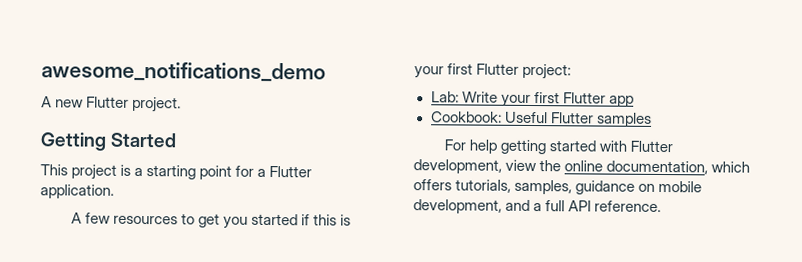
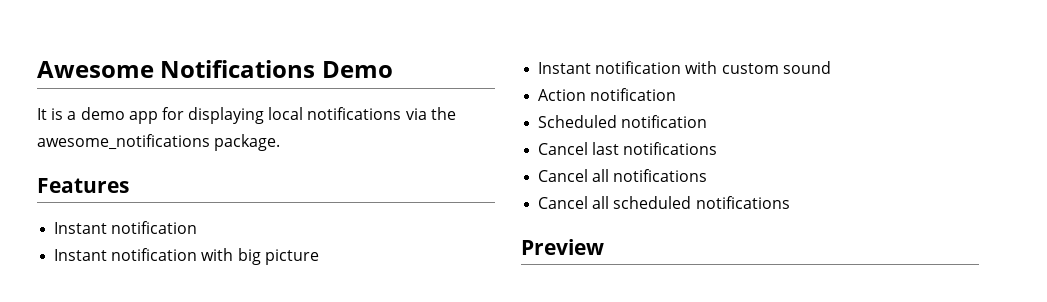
- awesome_notifications_demo
- A new Flutter project.
- Getting Started
- This project is a starting point for a Flutter application.
- A few resources to get you started if this is your first Flutter project:
- Lab: Write your first Flutter app
- Cookbook: Useful Flutter samples
- For help getting started with Flutter development, view the online documentation, which offers tutorials, samples, guidance on mobile development, and a full API reference.
+ Awesome Notifications Demo
+ It is a demo app for displaying local notifications via the awesome_notifications package.
+ Features
+ Instant notification
+ Instant notification with big picture
+ Instant notification with custom sound
+ Action notification
+ Scheduled notification
+ Cancel last notifications
+ Cancel all notifications
+ Cancel all scheduled notifications
+ Preview

